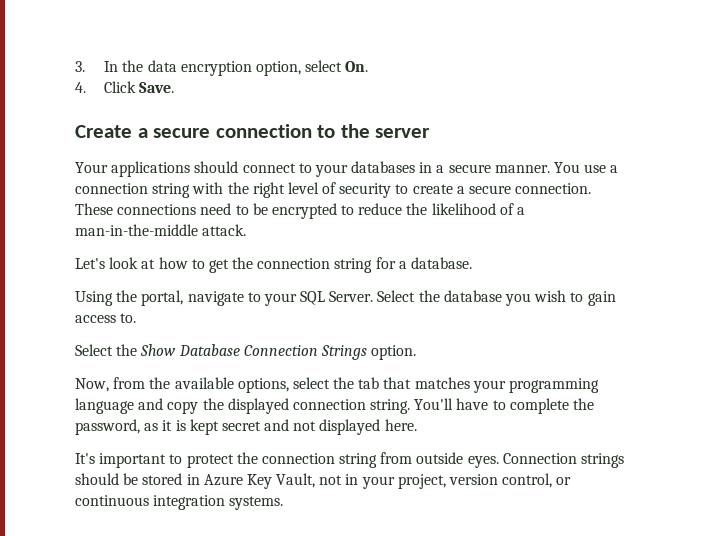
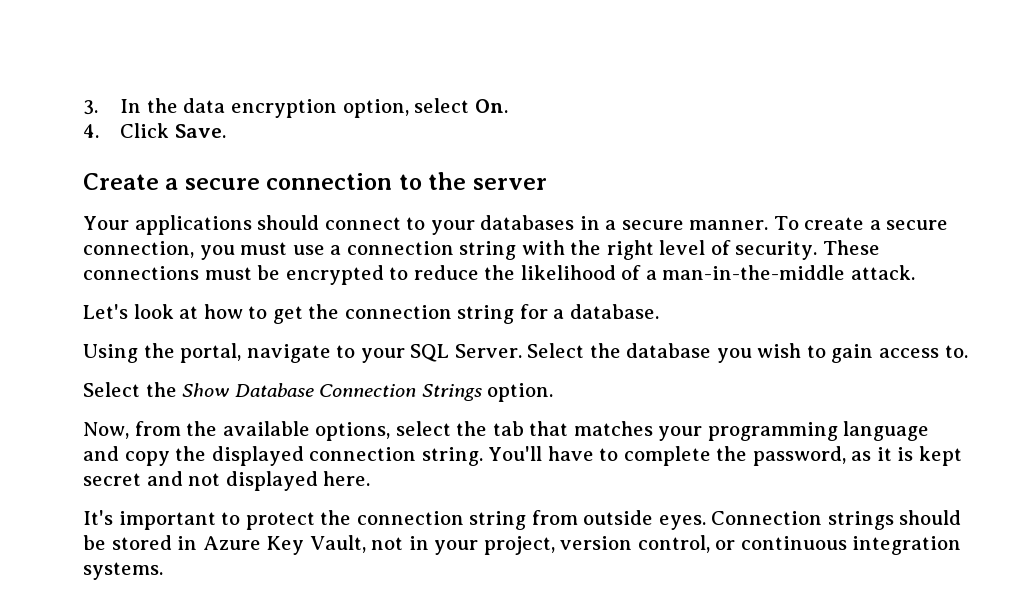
- You use a connection string with the right level of security to create a secure connection. These connections need to be encrypted to reduce the likelihood of a man-in-the-middle attack.
+ To create a secure connection, you must use a connection string with the right level of security. These connections must be encrypted to reduce the likelihood of a man-in-the-middle attack.

